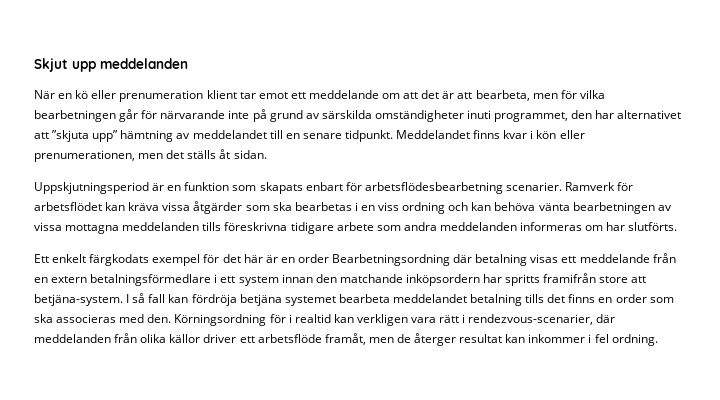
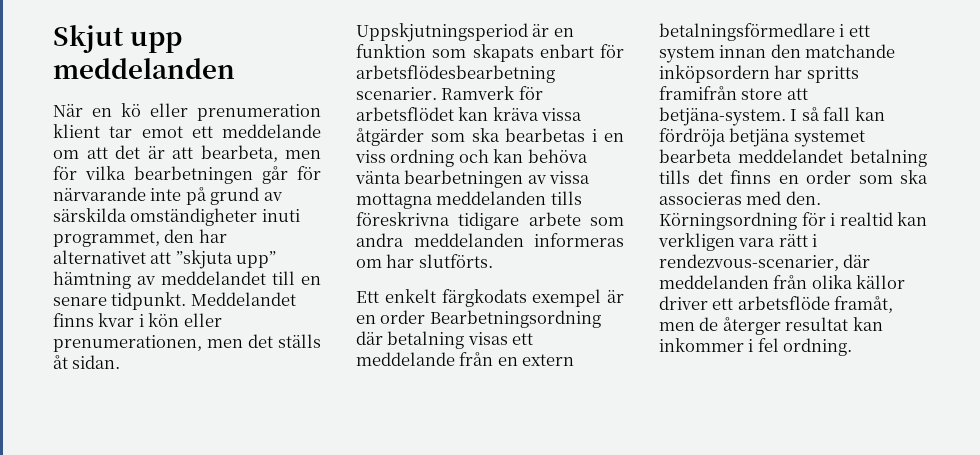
- Ett enkelt färgkodats exempel för det här är en order Bearbetningsordning där betalning visas ett meddelande från en extern betalningsförmedlare i ett system innan den matchande inköpsordern har spritts framifrån store att betjäna-system.
+ Ett enkelt färgkodats exempel är en order Bearbetningsordning där betalning visas ett meddelande från en extern betalningsförmedlare i ett system innan den matchande inköpsordern har spritts framifrån store att betjäna-system.

